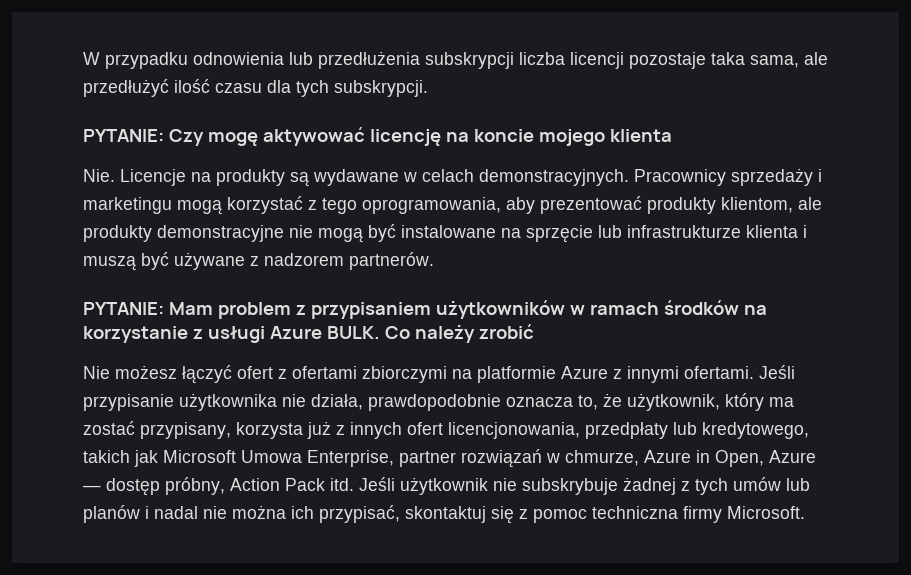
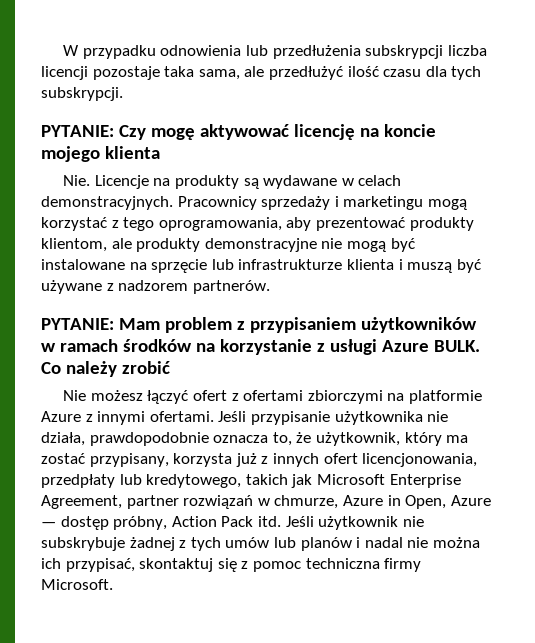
- Jeśli przypisanie użytkownika nie działa, prawdopodobnie oznacza to, że użytkownik, który ma zostać przypisany, korzysta już z innych ofert licencjonowania, przedpłaty lub kredytowego, takich jak Microsoft Umowa Enterprise, partner rozwiązań w chmurze, Azure in Open, Azure — dostęp próbny, Action Pack itd.
+ Jeśli przypisanie użytkownika nie działa, prawdopodobnie oznacza to, że użytkownik, który ma zostać przypisany, korzysta już z innych ofert licencjonowania, przedpłaty lub kredytowego, takich jak Microsoft Enterprise Agreement, partner rozwiązań w chmurze, Azure in Open, Azure — dostęp próbny, Action Pack itd.

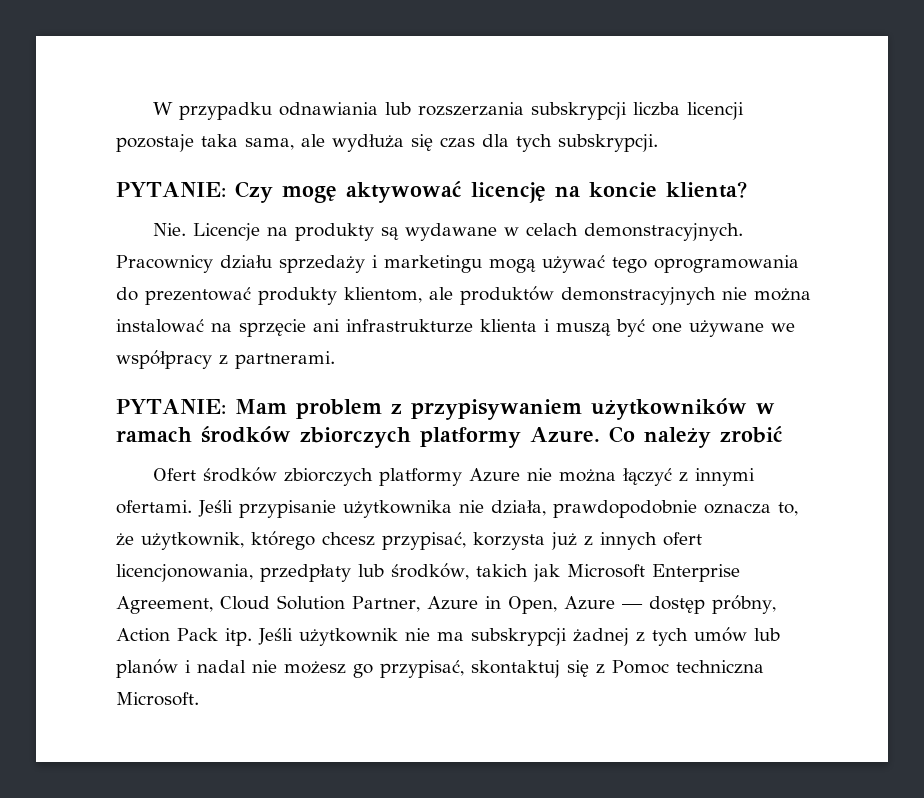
- W przypadku odnowienia lub przedłużenia subskrypcji liczba licencji pozostaje taka sama, ale przedłużyć ilość czasu dla tych subskrypcji.
+ W przypadku odnawiania lub rozszerzania subskrypcji liczba licencji pozostaje taka sama, ale wydłuża się czas dla tych subskrypcji.
- PYTANIE: Czy mogę aktywować licencję na koncie mojego klienta
+ PYTANIE: Czy mogę aktywować licencję na koncie klienta?
- Pracownicy sprzedaży i marketingu mogą korzystać z tego oprogramowania, aby prezentować produkty klientom, ale produkty demonstracyjne nie mogą być instalowane na sprzęcie lub infrastrukturze klienta i muszą być używane z nadzorem partnerów.
+ Pracownicy działu sprzedaży i marketingu mogą używać tego oprogramowania do prezentować produkty klientom, ale produktów demonstracyjnych nie można instalować na sprzęcie ani infrastrukturze klienta i muszą być one używane we współpracy z partnerami.
- PYTANIE: Mam problem z przypisaniem użytkowników w ramach środków na korzystanie z usługi Azure BULK. Co należy zrobić
- Nie możesz łączyć ofert z ofertami zbiorczymi na platformie Azure z innymi ofertami.
+ PYTANIE: Mam problem z przypisywaniem użytkowników w ramach środków zbiorczych platformy Azure. Co należy zrobić
+ Ofert środków zbiorczych platformy Azure nie można łączyć z innymi ofertami.
- Jeśli przypisanie użytkownika nie działa, prawdopodobnie oznacza to, że użytkownik, który ma zostać przypisany, korzysta już z innych ofert licencjonowania, przedpłaty lub kredytowego, takich jak Microsoft Enterprise Agreement, partner rozwiązań w chmurze, Azure in Open, Azure — dostęp próbny, Action Pack itd.
+ Jeśli przypisanie użytkownika nie działa, prawdopodobnie oznacza to, że użytkownik, którego chcesz przypisać, korzysta już z innych ofert licencjonowania, przedpłaty lub środków, takich jak Microsoft Enterprise Agreement, Cloud Solution Partner, Azure in Open, Azure — dostęp próbny, Action Pack itp.
- Jeśli użytkownik nie subskrybuje żadnej z tych umów lub planów i nadal nie można ich przypisać, skontaktuj się z pomoc techniczna firmy Microsoft.
+ Jeśli użytkownik nie ma subskrypcji żadnej z tych umów lub planów i nadal nie możesz go przypisać, skontaktuj się z Pomoc techniczna Microsoft.

